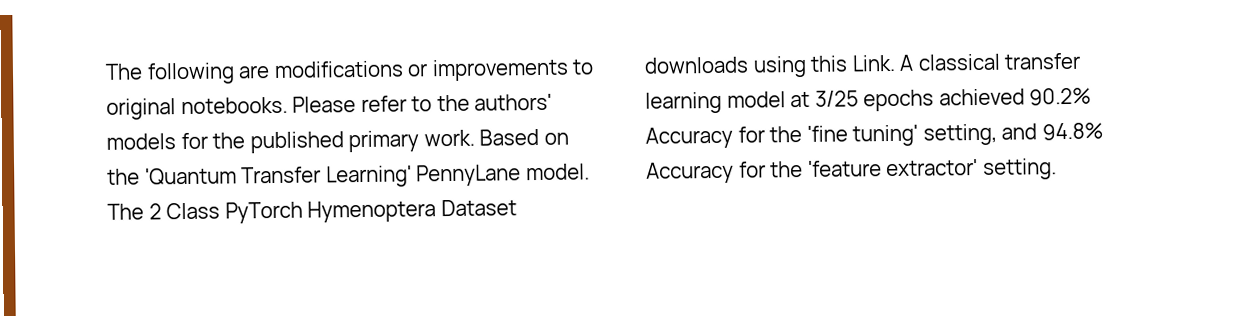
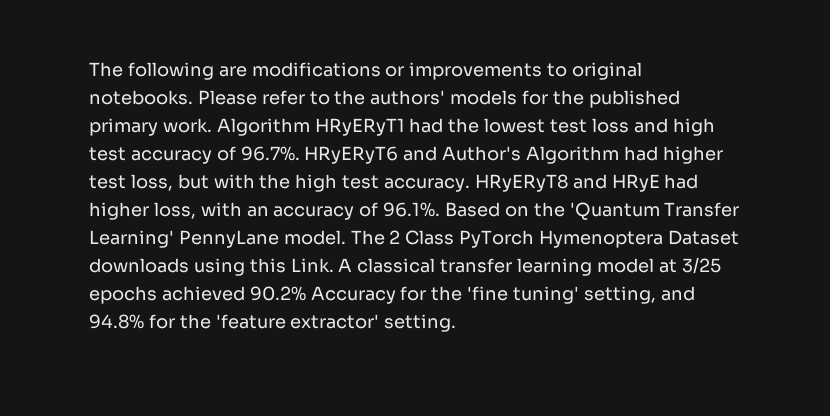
- Based on the 'Quantum Transfer Learning' PennyLane model.
+ Algorithm HRyERyT1 had the lowest test loss and high test accuracy of 96.7%. HRyERyT6 and Author's Algorithm had higher test loss, but with the high test accuracy. HRyERyT8 and HRyE had higher loss, with an accuracy of 96.1%. Based on the 'Quantum Transfer Learning' PennyLane model.
- A classical transfer learning model at 3/25 epochs achieved 90.2% Accuracy for the 'fine tuning' setting, and 94.8% Accuracy for the 'feature extractor' setting.
+ A classical transfer learning model at 3/25 epochs achieved 90.2% Accuracy for the 'fine tuning' setting, and 94.8% for the 'feature extractor' setting.

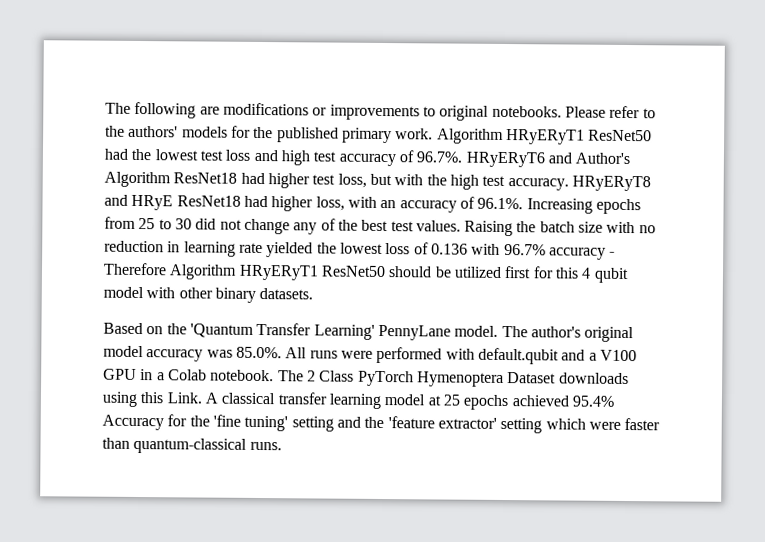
- Algorithm HRyERyT1 had the lowest test loss and high test accuracy of 96.7%. HRyERyT6 and Author's Algorithm had higher test loss, but with the high test accuracy.
+ Algorithm HRyERyT1 ResNet50 had the lowest test loss and high test accuracy of 96.7%. HRyERyT6 and Author's Algorithm ResNet18 had higher test loss, but with the high test accuracy.
- HRyERyT8 and HRyE had higher loss, with an accuracy of 96.1%. Based on the 'Quantum Transfer Learning' PennyLane model.
+ HRyERyT8 and HRyE ResNet18 had higher loss, with an accuracy of 96.1%. Increasing epochs from 25 to 30 did not change any of the best test values. Raising the batch size with no reduction in learning rate yielded the lowest loss of 0.136 with 96.7% accuracy - Therefore Algorithm HRyERyT1 ResNet50 should be utilized first for this 4 qubit model with other binary datasets.
+ Based on the 'Quantum Transfer Learning' PennyLane model.
- The 2 Class PyTorch Hymenoptera Dataset downloads using this Link.
+ The author's original model accuracy was 85.0%. All runs were performed with default.qubit and a V100 GPU in a Colab notebook. The 2 Class PyTorch Hymenoptera Dataset downloads using this Link.
- A classical transfer learning model at 3/25 epochs achieved 90.2% Accuracy for the 'fine tuning' setting, and 94.8% for the 'feature extractor' setting.
+ A classical transfer learning model at 25 epochs achieved 95.4% Accuracy for the 'fine tuning' setting and the 'feature extractor' setting which were faster than quantum-classical runs.

